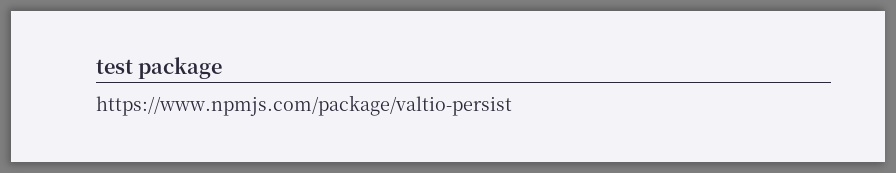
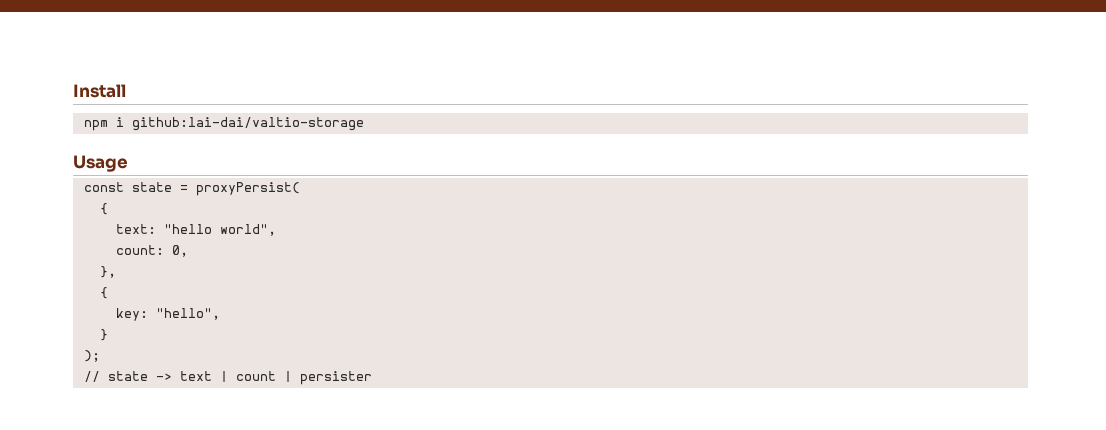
- test package
- https://www.npmjs.com/package/valtio-persist
+ Install
+ npm i github:lai-dai/valtio-storage
+ Usage
+ const state = proxyPersist(
+ {
+ text: "hello world",
+ count: 0,
+ },
+ {
+ key: "hello",
+ }
+ );
+ // state -> text | count | persister

